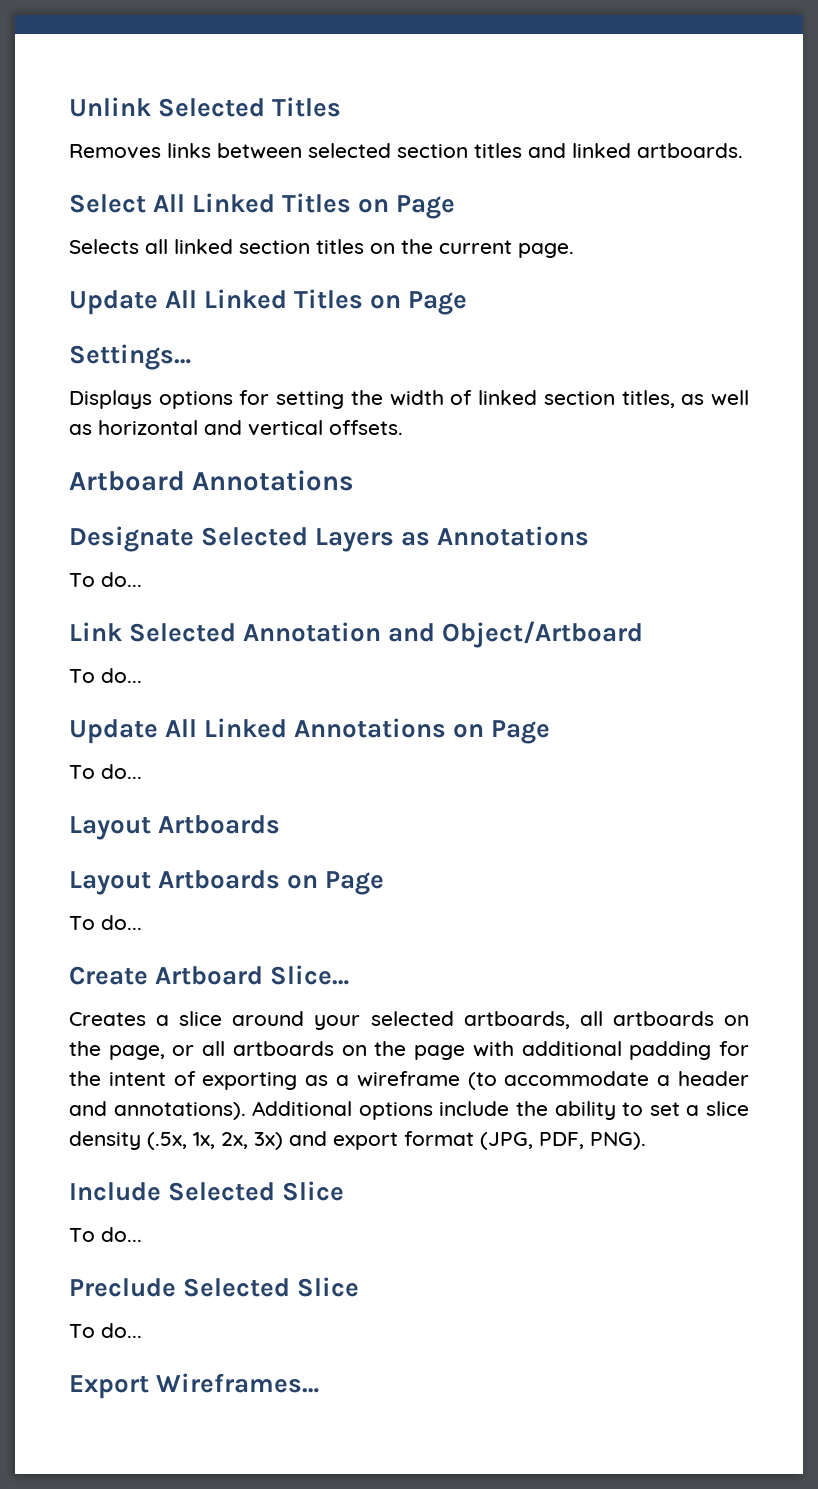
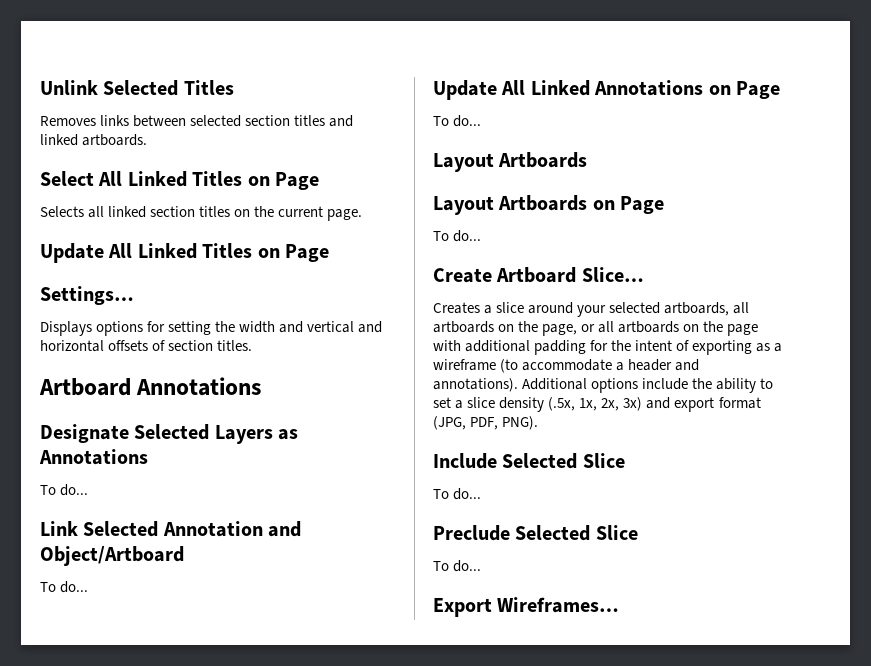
- Displays options for setting the width of linked section titles, as well as horizontal and vertical offsets.
+ Displays options for setting the width and vertical and horizontal offsets of section titles.

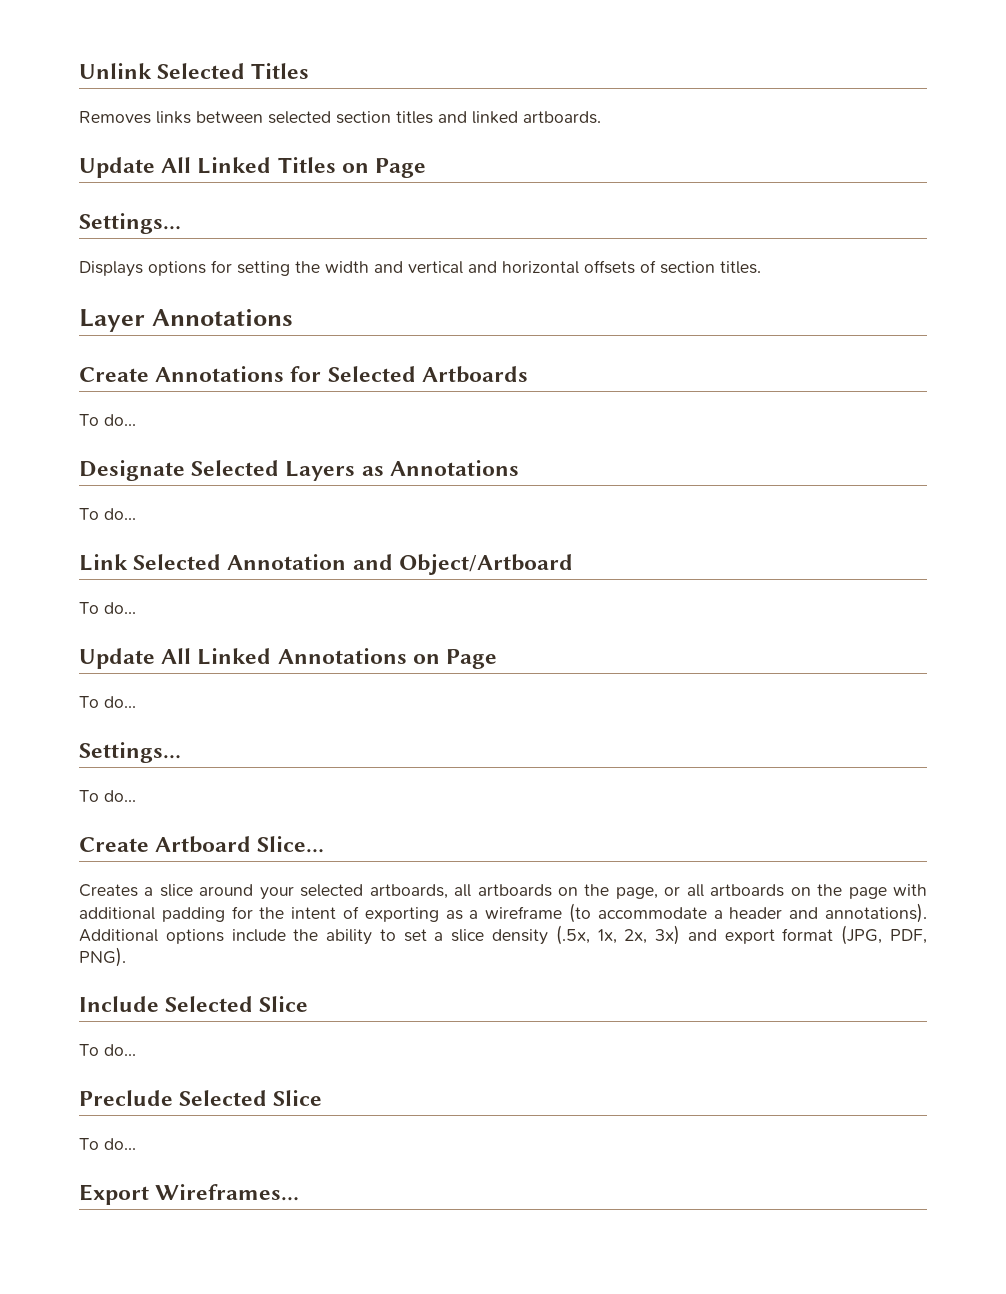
- Select All Linked Titles on Page
- Selects all linked section titles on the current page.
- Artboard Annotations
+ Layer Annotations
+ Create Annotations for Selected Artboards
+ To do...
  Update All Linked Annotations on Page
  To do...
- Layout Artboards
- Layout Artboards on Page
+ Settings…

